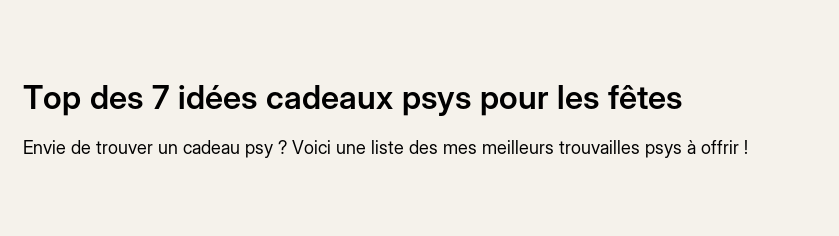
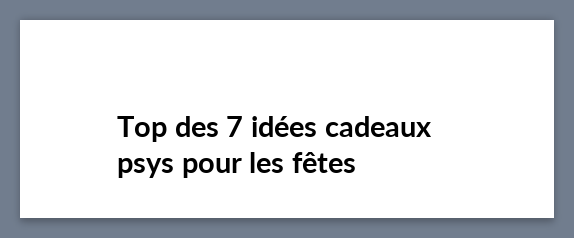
- Envie de trouver un cadeau psy ? Voici une liste des mes meilleurs trouvailles psys à offrir !

